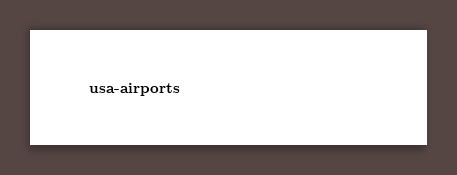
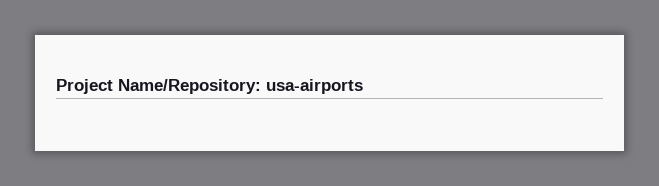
- usa-airports
+ Project Name/Repository: usa-airports

